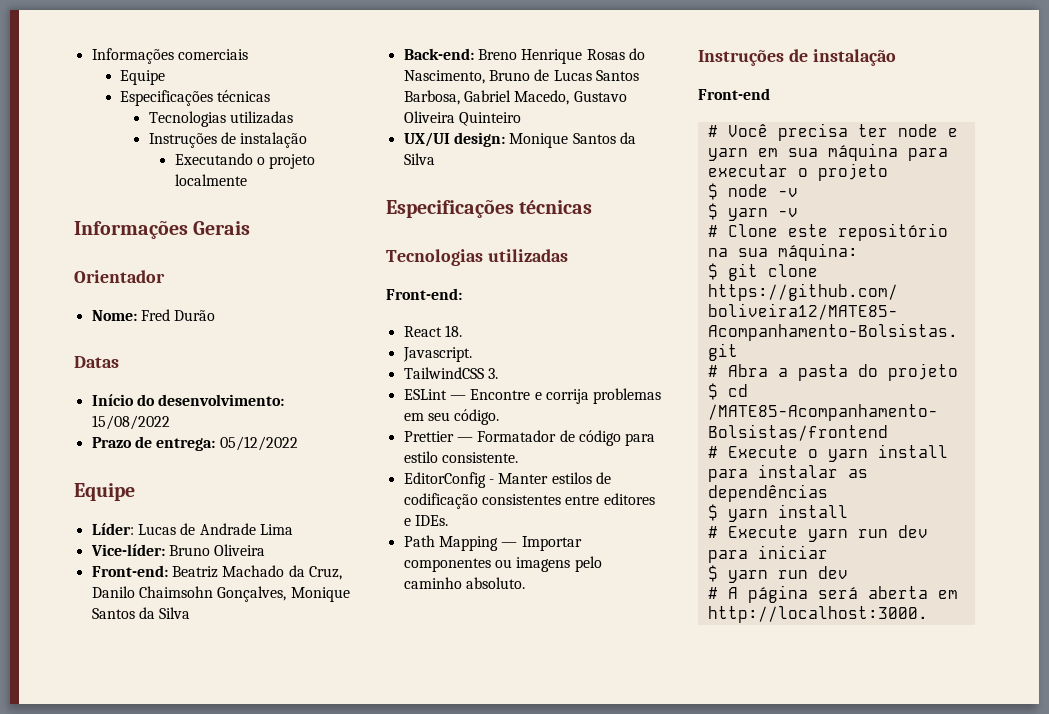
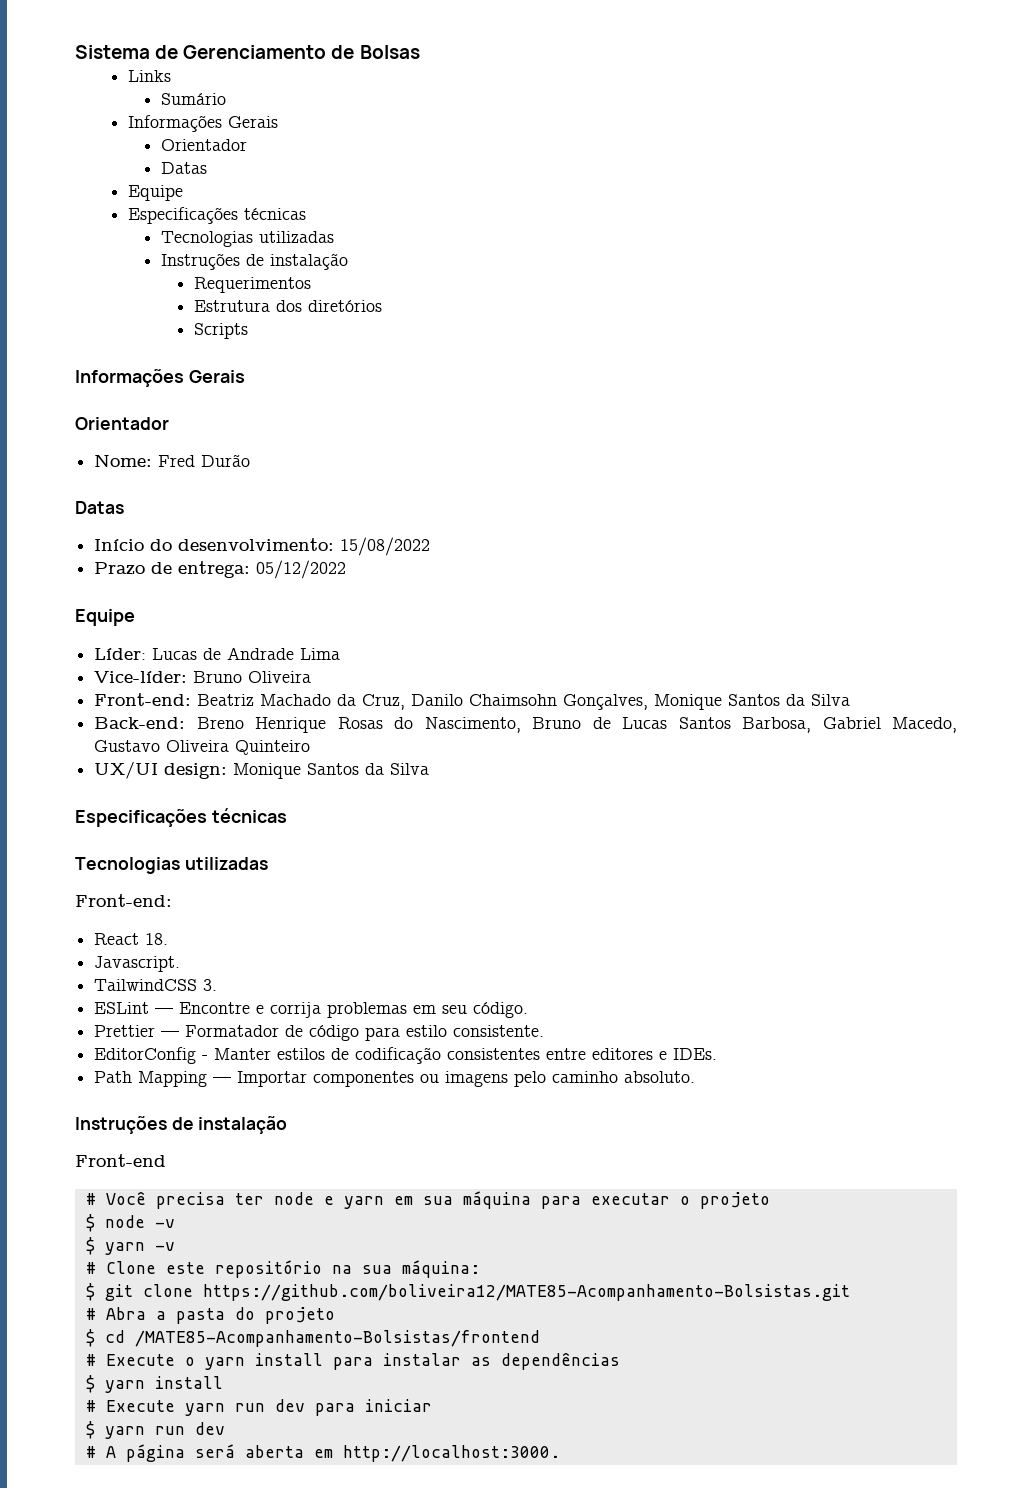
- Informações comerciais
+ Sistema de Gerenciamento de Bolsas
+ Links
+ Sumário
+ Informações Gerais
+ Orientador
+ Datas
- Executando o projeto localmente
+ Requerimentos
+ Estrutura dos diretórios
+ Scripts

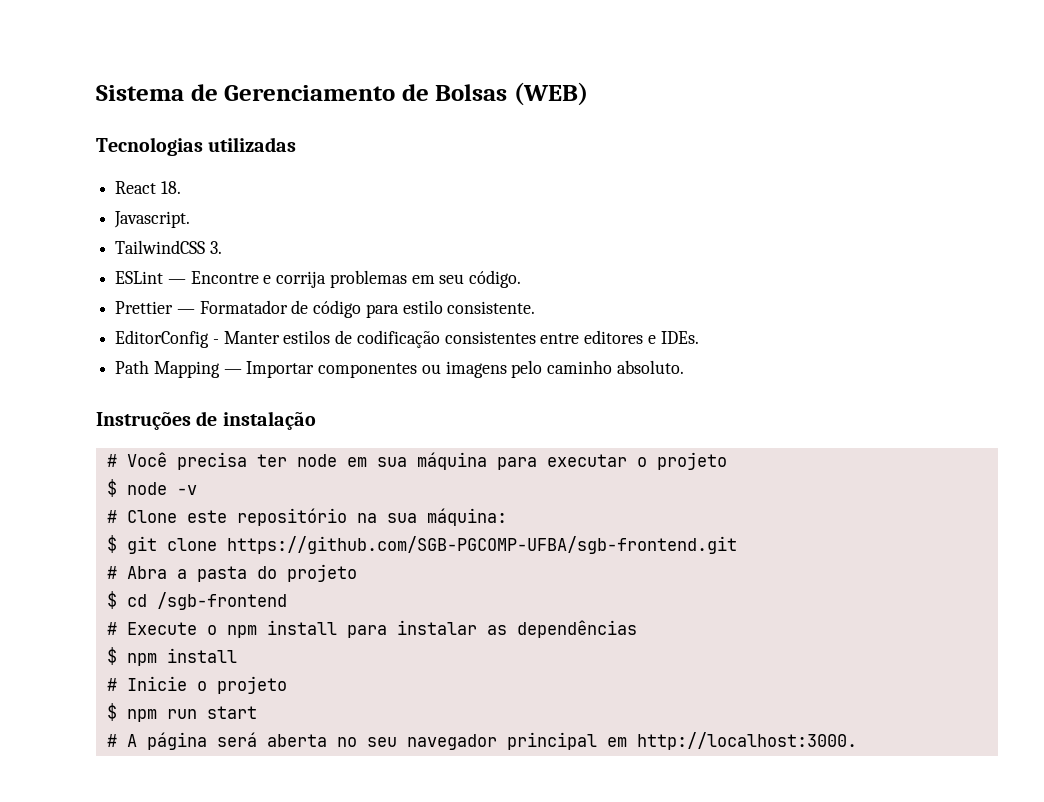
- Sistema de Gerenciamento de Bolsas
- Links
- Sumário
- Informações Gerais
- Orientador
- Datas
- Equipe
- Especificações técnicas
+ Sistema de Gerenciamento de Bolsas (WEB)
  Tecnologias utilizadas
- Instruções de instalação
- Requerimentos
- Estrutura dos diretórios
- Scripts
- Informações Gerais
- Orientador
- Nome: Fred Durão
- Datas
- Início do desenvolvimento: 15/08/2022
- Prazo de entrega: 05/12/2022
- Equipe
- Líder: Lucas de Andrade Lima
- Vice-líder: Bruno Oliveira
- Front-end: Beatriz Machado da Cruz, Danilo Chaimsohn Gonçalves, Monique Santos da Silva
- Back-end: Breno Henrique Rosas do Nascimento, Bruno de Lucas Santos Barbosa, Gabriel Macedo, Gustavo Oliveira Quinteiro
- UX/UI design: Monique Santos da Silva
- Especificações técnicas
- Tecnologias utilizadas
- Front-end:
- Front-end
- # Você precisa ter node e yarn em sua máquina para executar o projeto
+ # Você precisa ter node em sua máquina para executar o projeto
- $ yarn -v
- $ git clone https://github.com/boliveira12/MATE85-Acompanhamento-Bolsistas.git
+ $ git clone https://github.com/SGB-PGCOMP-UFBA/sgb-frontend.git
- $ cd /MATE85-Acompanhamento-Bolsistas/frontend
+ $ cd /sgb-frontend
- # Execute o yarn install para instalar as dependências
+ # Execute o npm install para instalar as dependências
- $ yarn install
+ $ npm install
- # Execute yarn run dev para iniciar
- $ yarn run dev
+ # Inicie o projeto
+ $ npm run start
- # A página será aberta em http://localhost:3000.
+ # A página será aberta no seu navegador principal em http://localhost:3000.

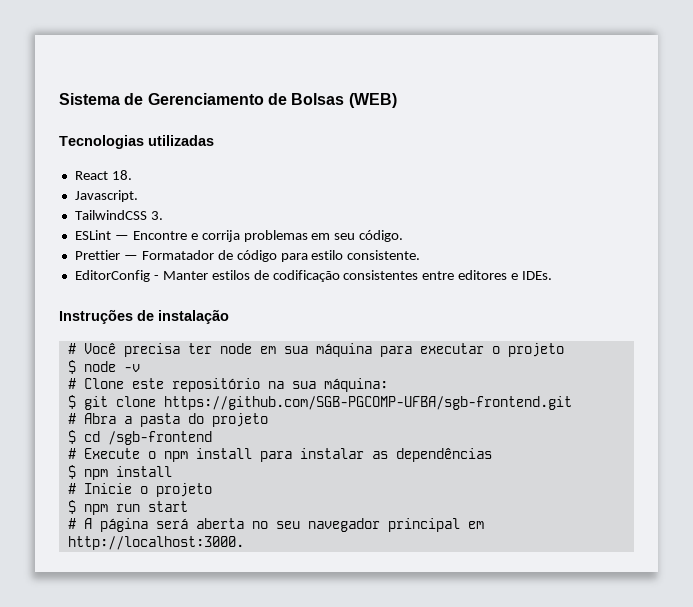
- Path Mapping — Importar componentes ou imagens pelo caminho absoluto.

